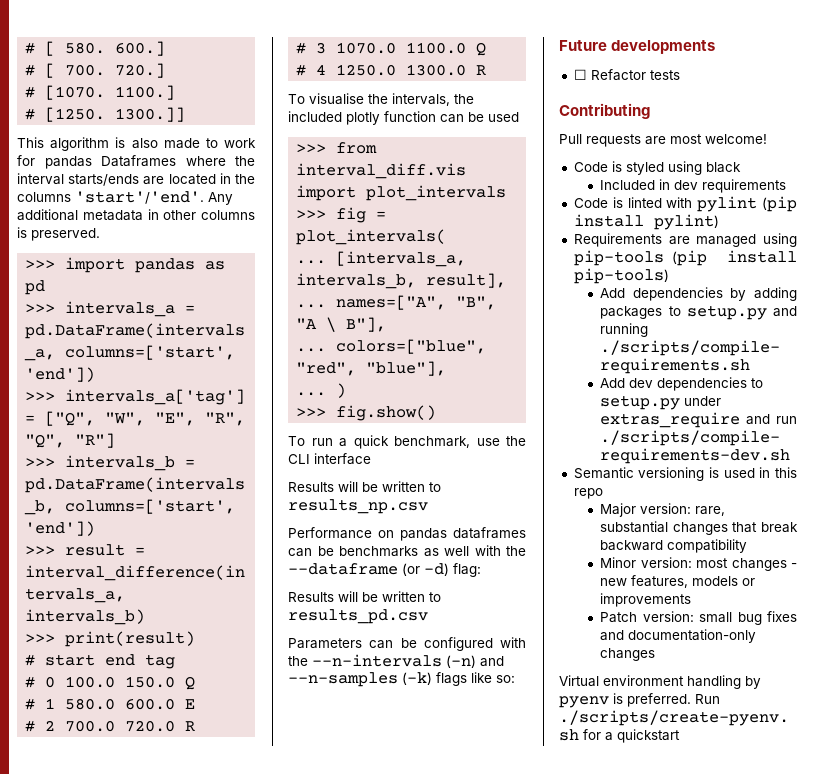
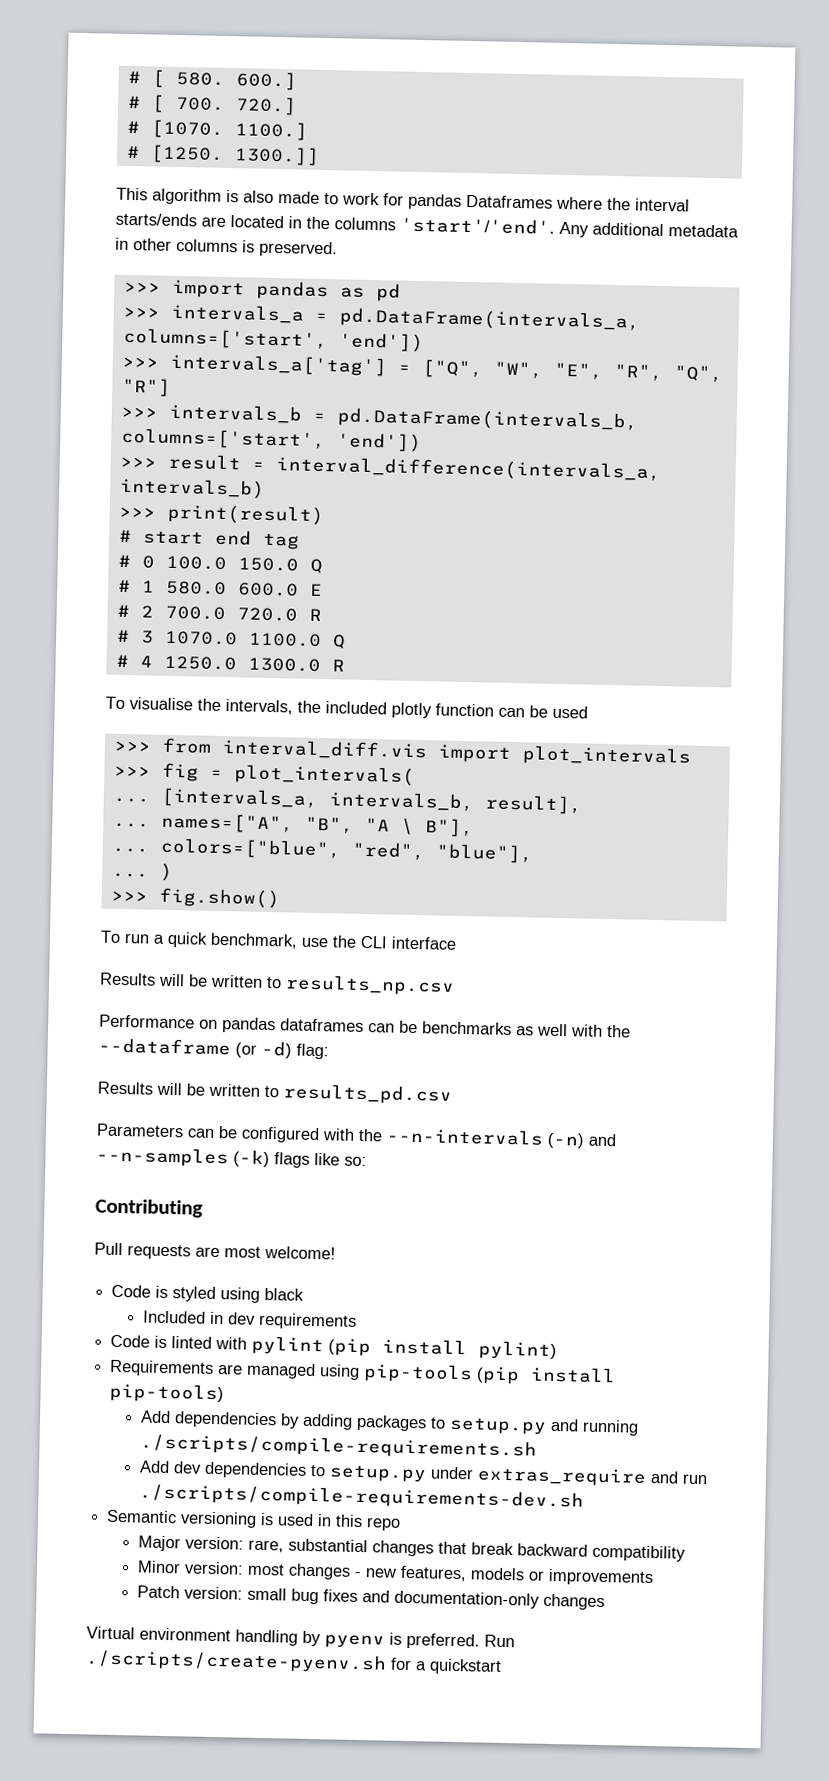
- Future developments
- ☐ Refactor tests

